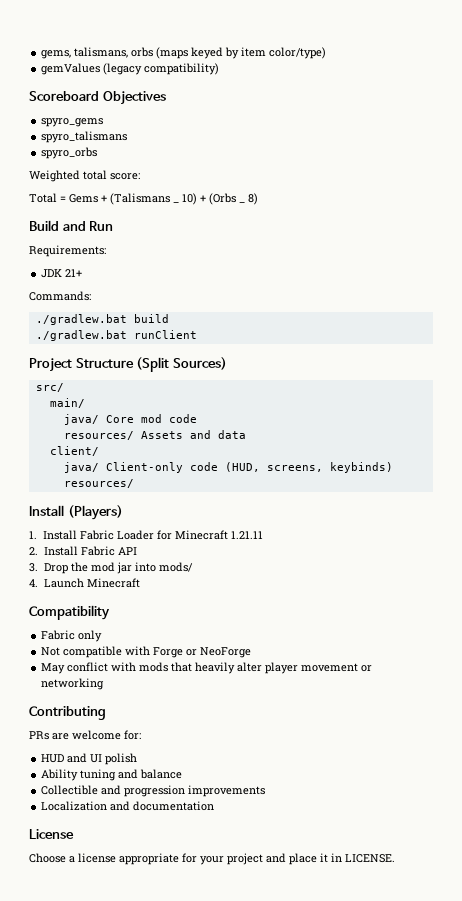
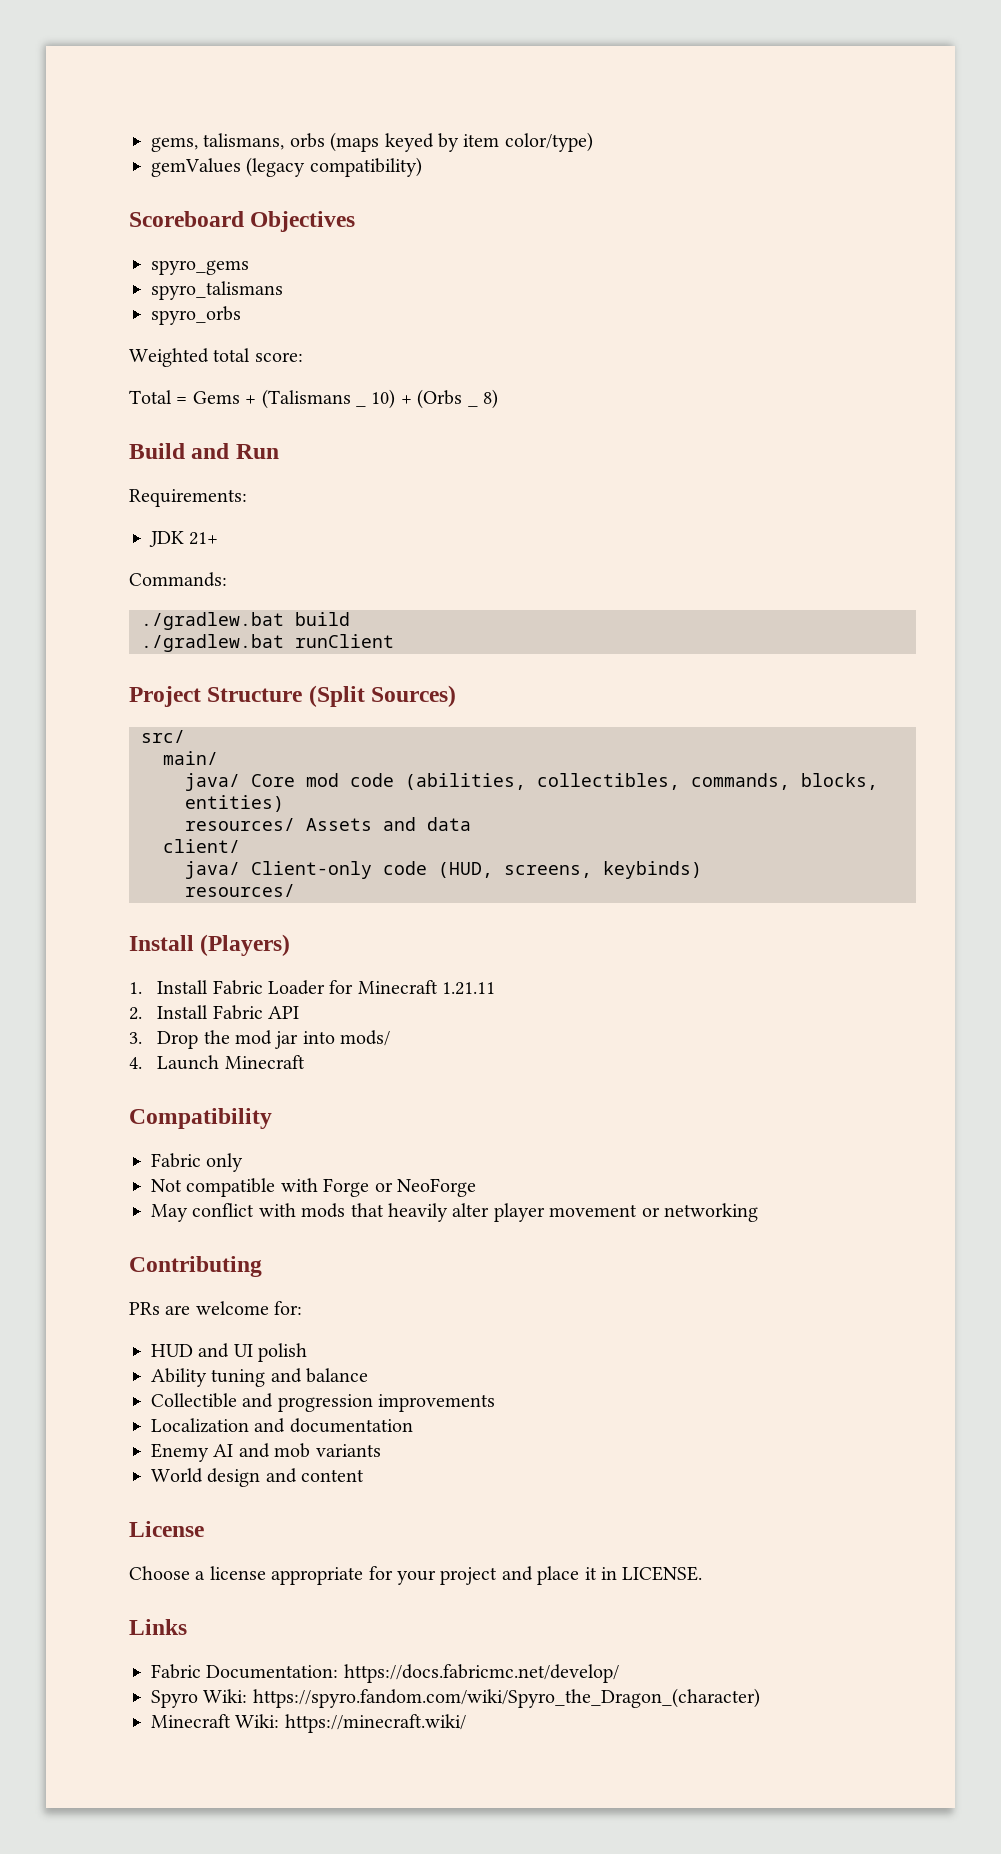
- java/ Core mod code
+ java/ Core mod code (abilities, collectibles, commands, blocks, entities)
+ Enemy AI and mob variants
+ World design and content
+ Links
+ Fabric Documentation: https://docs.fabricmc.net/develop/
+ Spyro Wiki: https://spyro.fandom.com/wiki/Spyro_the_Dragon_(character)
+ Minecraft Wiki: https://minecraft.wiki/

